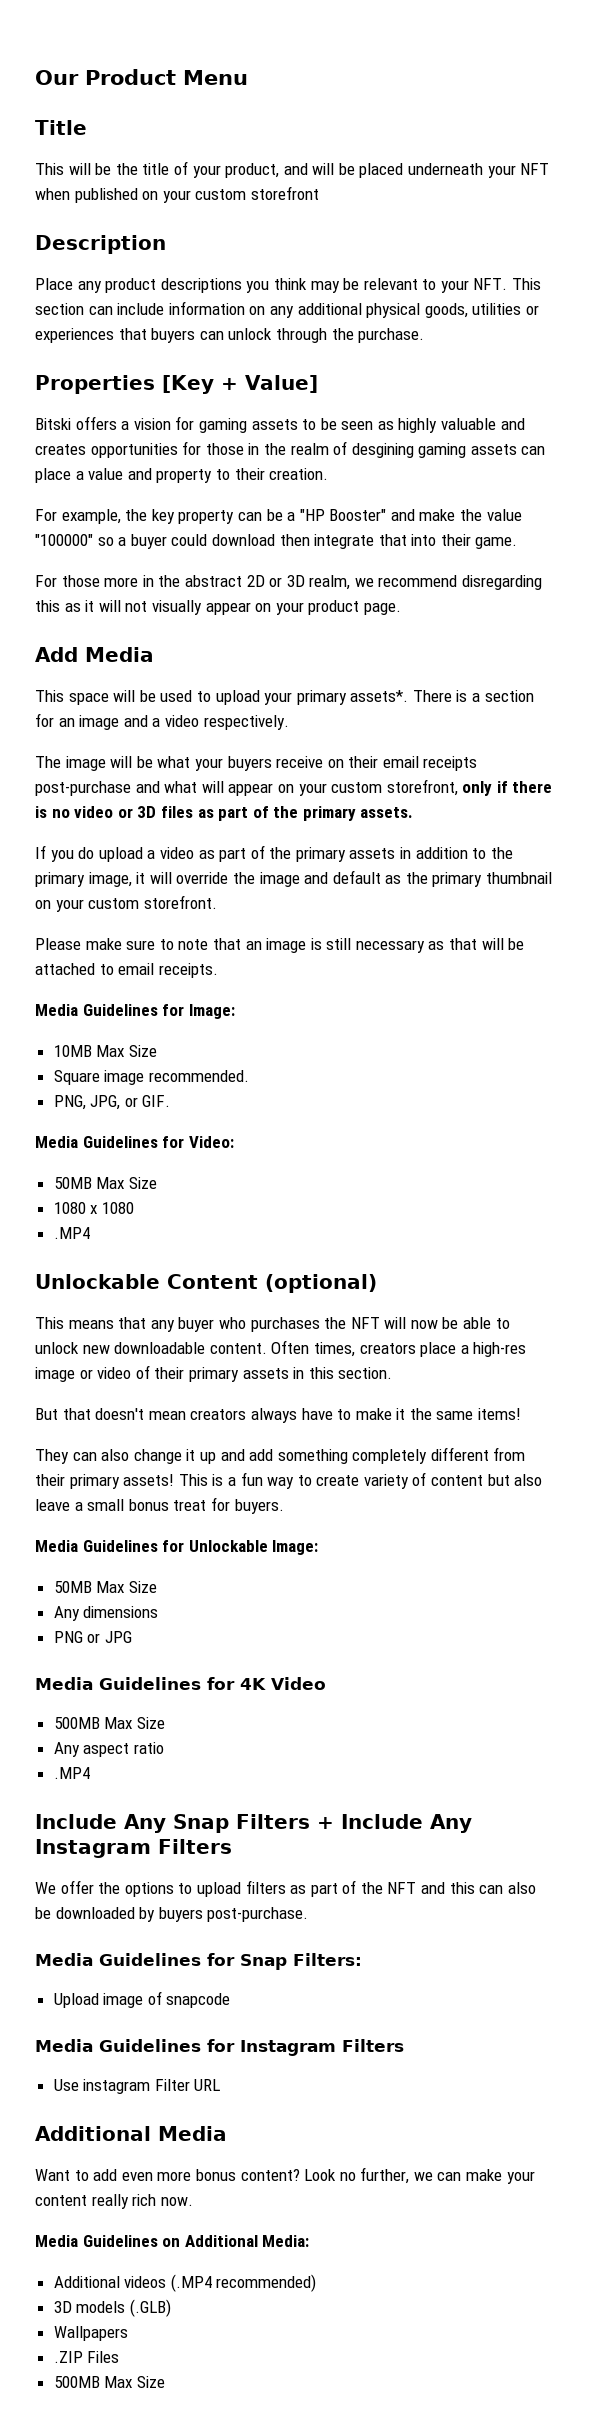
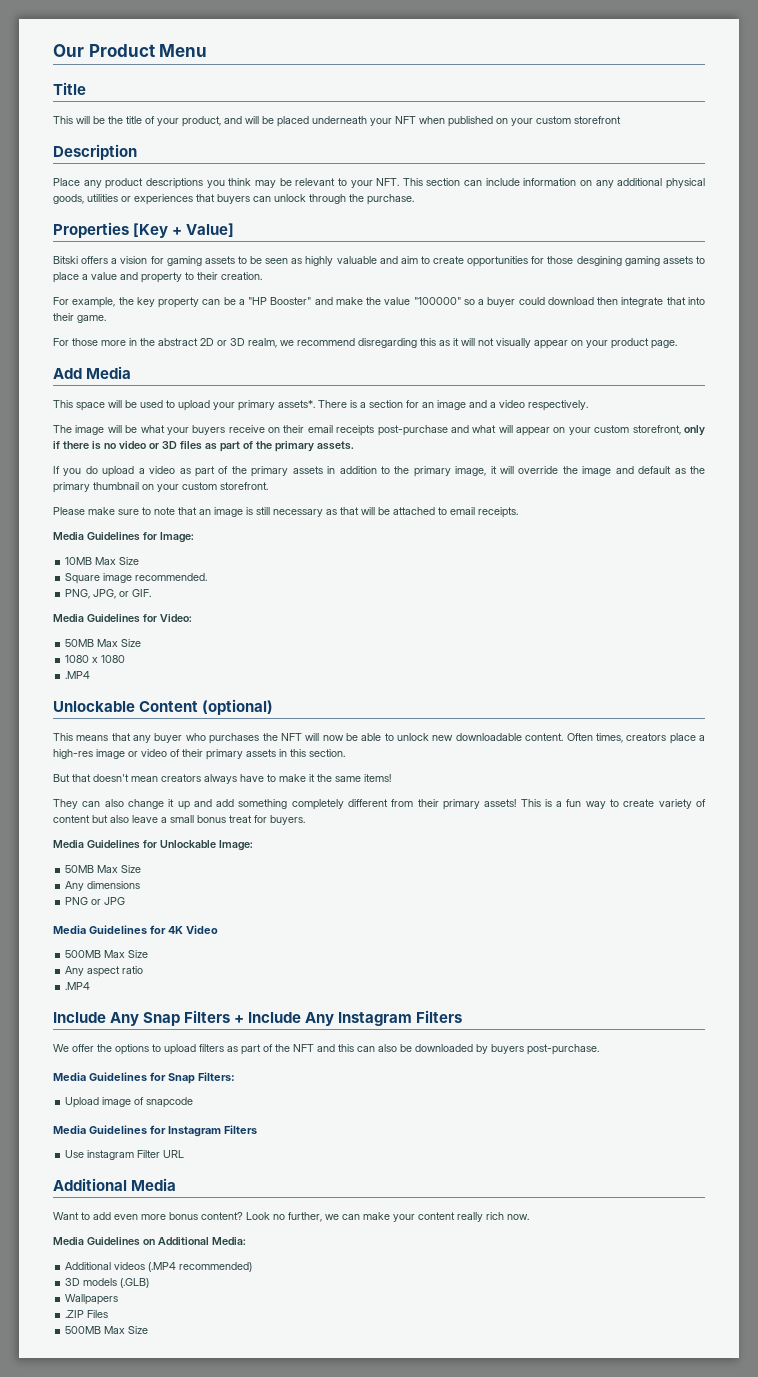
- Bitski offers a vision for gaming assets to be seen as highly valuable and creates opportunities for those in the realm of desgining gaming assets can place a value and property to their creation.
+ Bitski offers a vision for gaming assets to be seen as highly valuable and aim to create opportunities for those desgining gaming assets to place a value and property to their creation.

